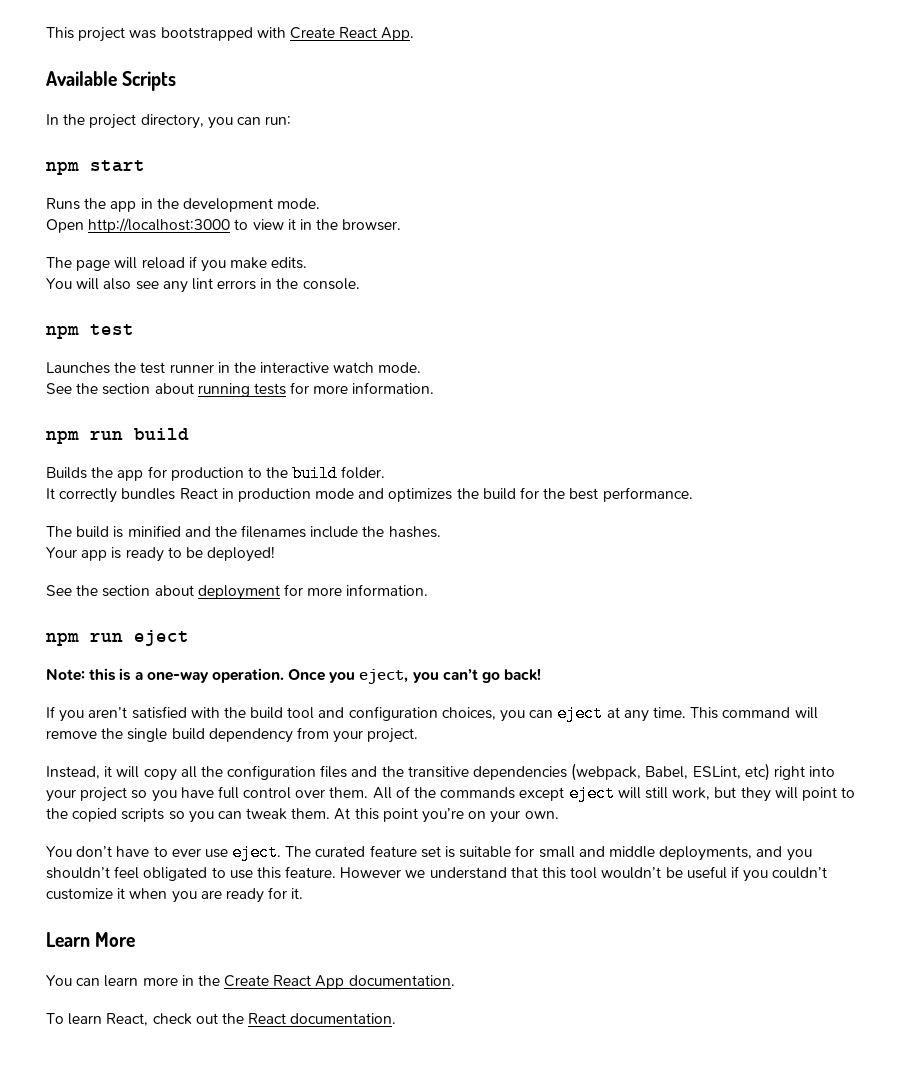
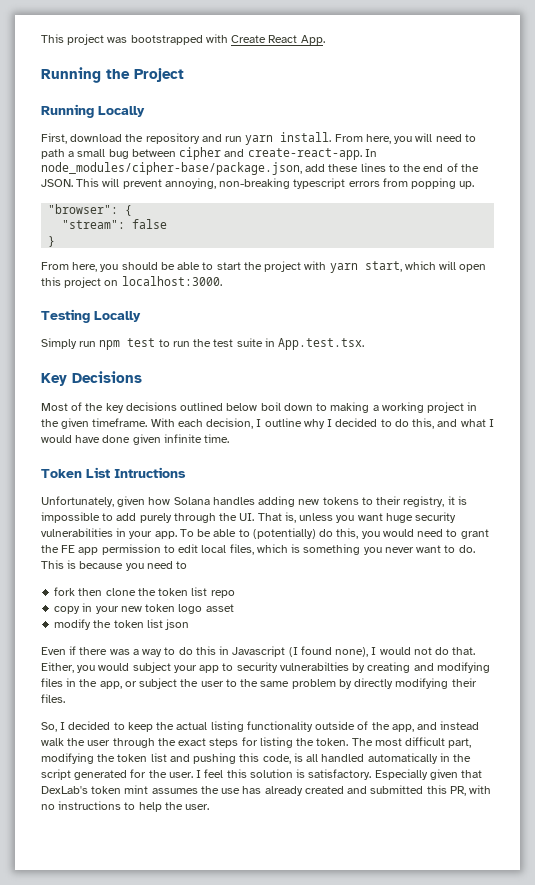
- Available Scripts
- In the project directory, you can run:
- npm start
- Runs the app in the development mode.
- Open http://localhost:3000 to view it in the browser.
- The page will reload if you make edits.
- You will also see any lint errors in the console.
- npm test
- Launches the test runner in the interactive watch mode.
- See the section about running tests for more information.
- npm run build
- Builds the app for production to the build folder.
- It correctly bundles React in production mode and optimizes the build for the best performance.
- The build is minified and the filenames include the hashes.
- Your app is ready to be deployed!
- See the section about deployment for more information.
- npm run eject
- Note: this is a one-way operation. Once you eject, you can’t go back!
- If you aren’t satisfied with the build tool and configuration choices, you can eject at any time. This command will remove the single build dependency from your project.
- Instead, it will copy all the configuration files and the transitive dependencies (webpack, Babel, ESLint, etc) right into your project so you have full control over them. All of the commands except eject will still work, but they will point to the copied scripts so you can tweak them. At this point you’re on your own.
- You don’t have to ever use eject. The curated feature set is suitable for small and middle deployments, and you shouldn’t feel obligated to use this feature. However we understand that this tool wouldn’t be useful if you couldn’t customize it when you are ready for it.
- Learn More
- You can learn more in the Create React App documentation.
- To learn React, check out the React documentation.
+ Running the Project
+ Running Locally
+ First, download the repository and run yarn install. From here, you will need to path a small bug between cipher and create-react-app. In node_modules/cipher-base/package.json, add these lines to the end of the JSON. This will prevent annoying, non-breaking typescript errors from popping up.
+ "browser": {
+ "stream": false
+ }
+ From here, you should be able to start the project with yarn start, which will open this project on localhost:3000.
+ Testing Locally
+ Simply run npm test to run the test suite in App.test.tsx.
+ Key Decisions
+ Most of the key decisions outlined below boil down to making a working project in the given timeframe. With each decision, I outline why I decided to do this, and what I would have done given infinite time.
+ Token List Intructions
+ Unfortunately, given how Solana handles adding new tokens to their registry, it is impossible to add purely through the UI. That is, unless you want huge security vulnerabilities in your app. To be able to (potentially) do this, you would need to grant the FE app permission to edit local files, which is something you never want to do. This is because you need to
+ fork then clone the token list repo
+ copy in your new token logo asset
+ modify the token list json
+ Even if there was a way to do this in Javascript (I found none), I would not do that. Either, you would subject your app to security vulnerabilties by creating and modifying files in the app, or subject the user to the same problem by directly modifying their files.
+ So, I decided to keep the actual listing functionality outside of the app, and instead walk the user through the exact steps for listing the token. The most difficult part, modifying the token list and pushing this code, is all handled automatically in the script generated for the user. I feel this solution is satisfactory. Especially given that DexLab's token mint assumes the use has already created and submitted this PR, with no instructions to help the user.

